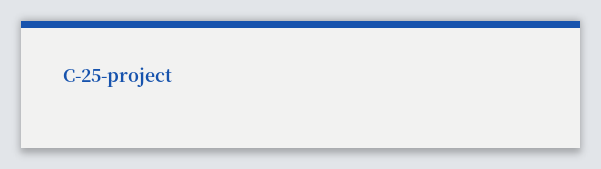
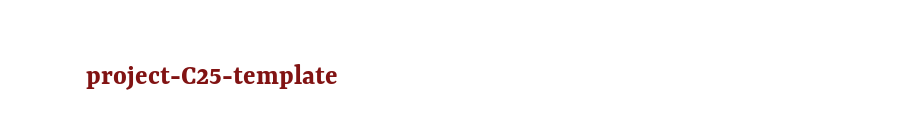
- C-25-project
+ project-C25-template

